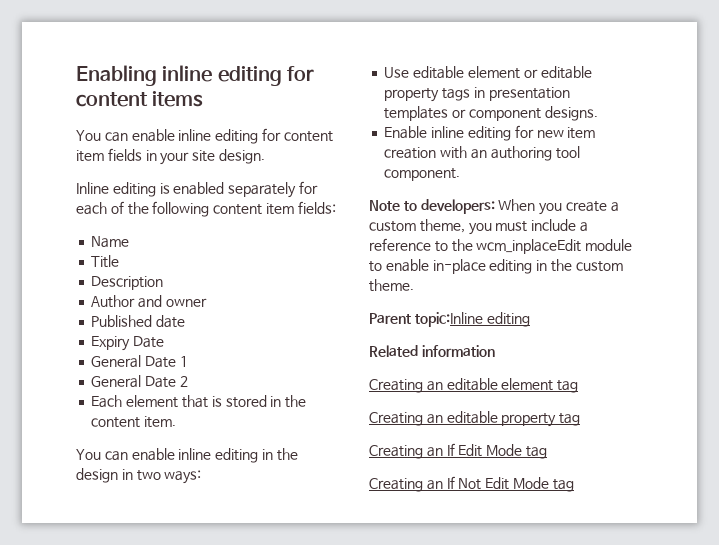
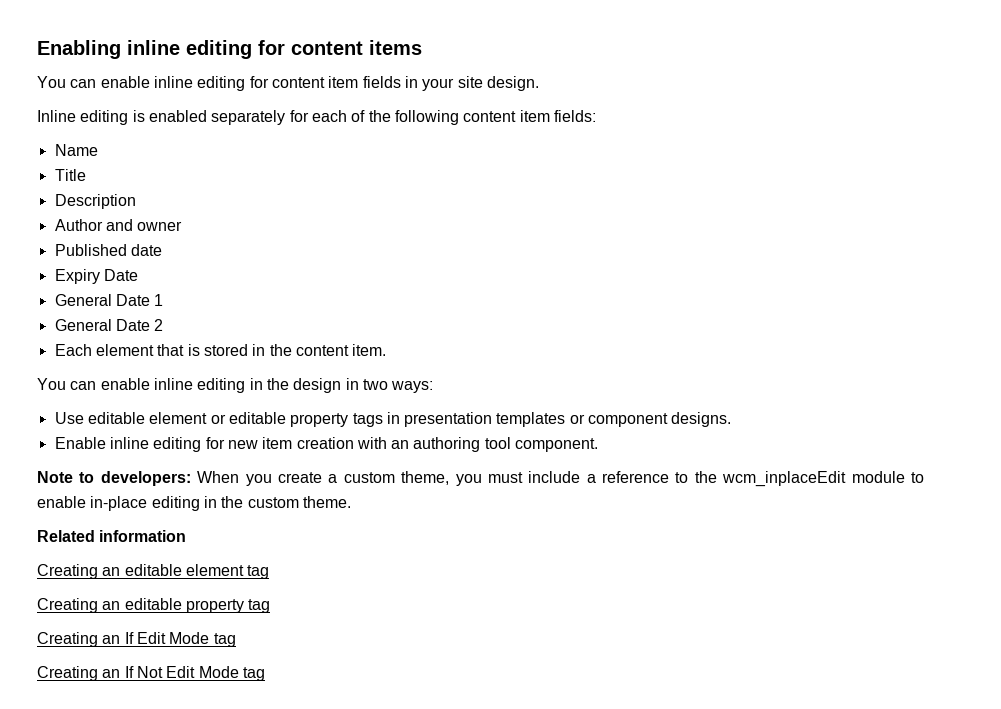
- Parent topic:Inline editing

